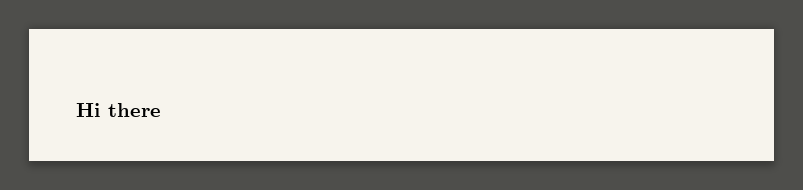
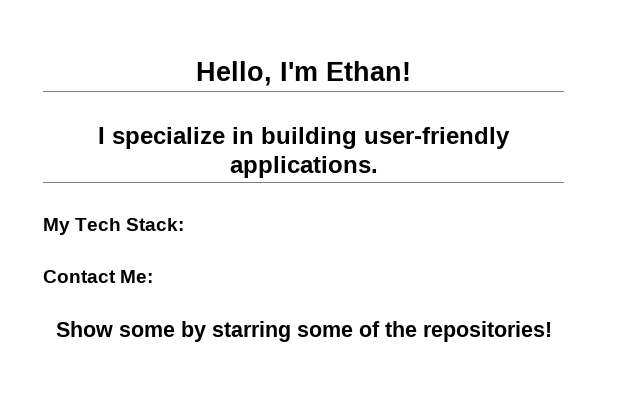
- Hi there
+ Hello, I'm Ethan!
+ I specialize in building user-friendly applications.
+ My Tech Stack:
+ Contact Me:
+ Show some by starring some of the repositories!

